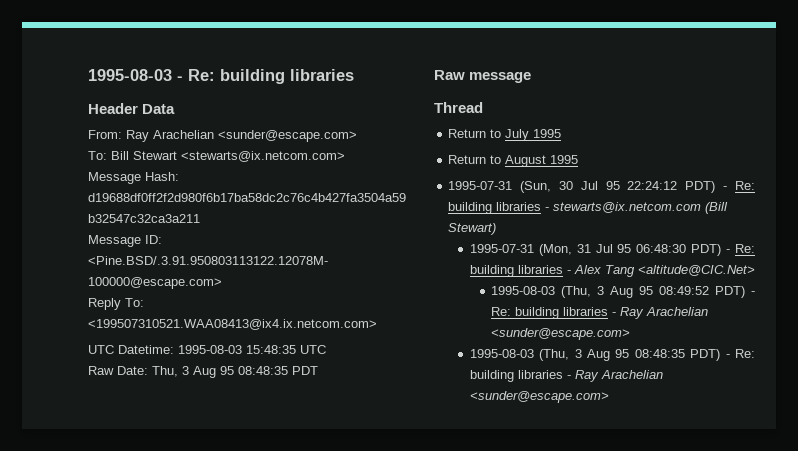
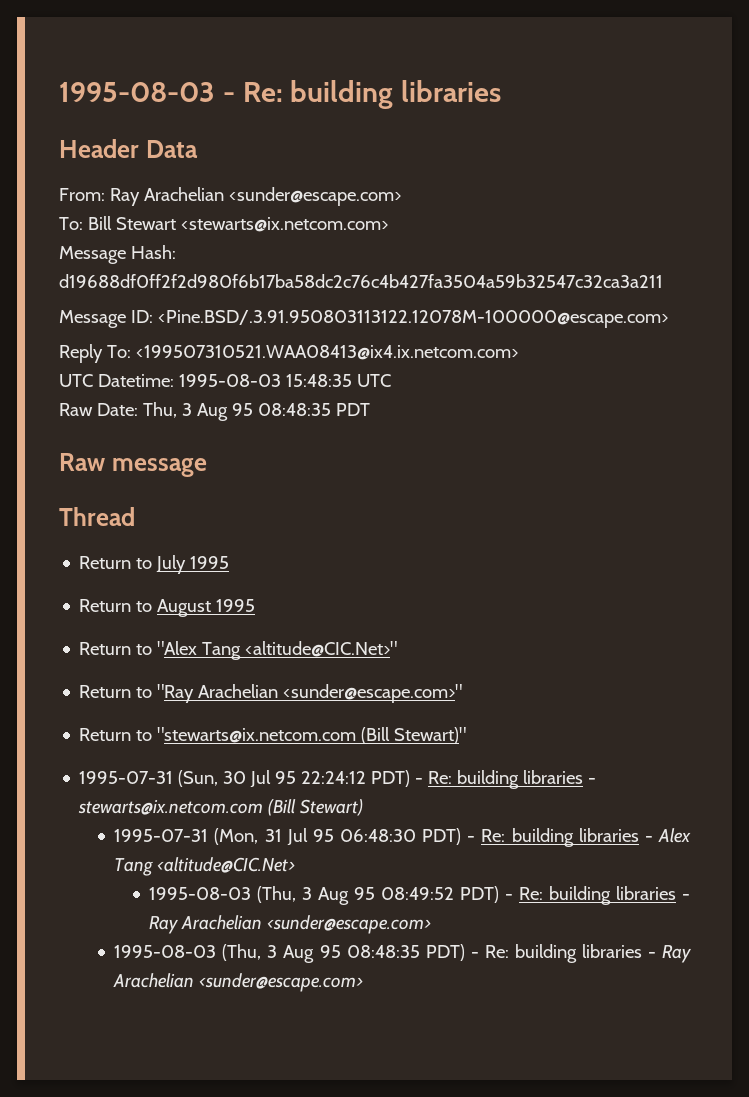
+ Return to "Alex Tang <altitude@CIC.Net>"
+ Return to "Ray Arachelian <sunder@escape.com>"
+ Return to "stewarts@ix.netcom.com (Bill Stewart)"

